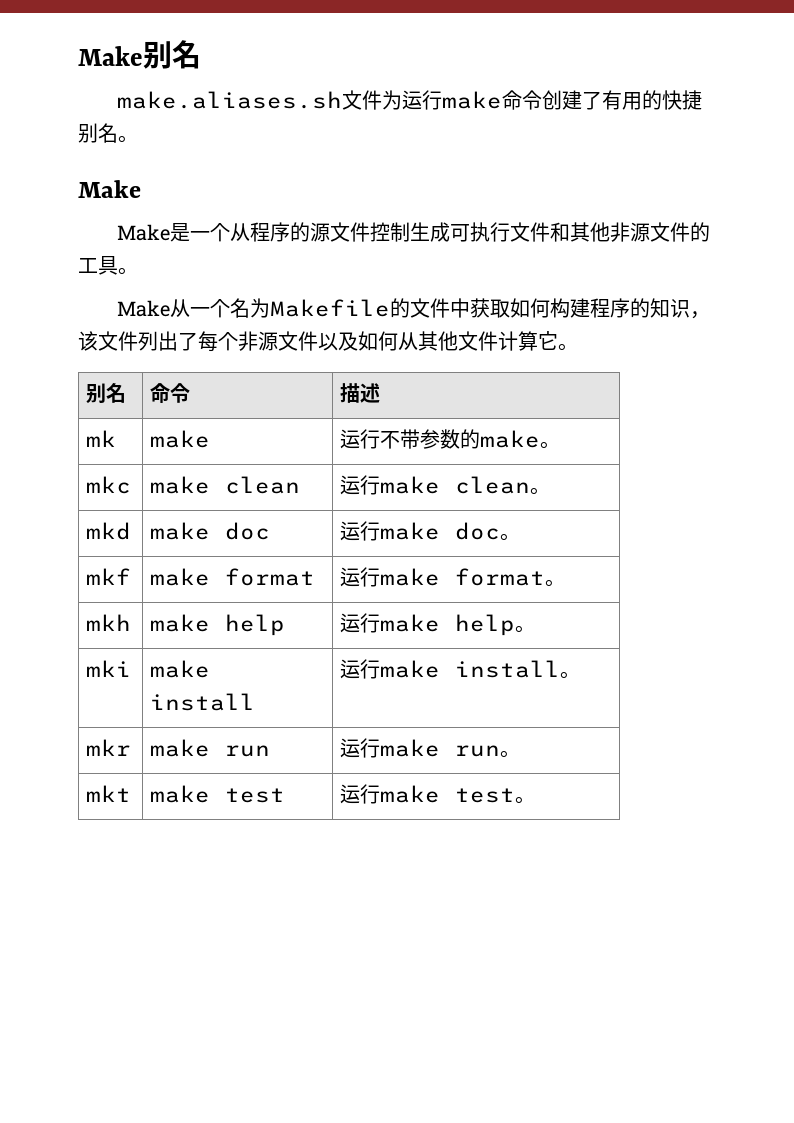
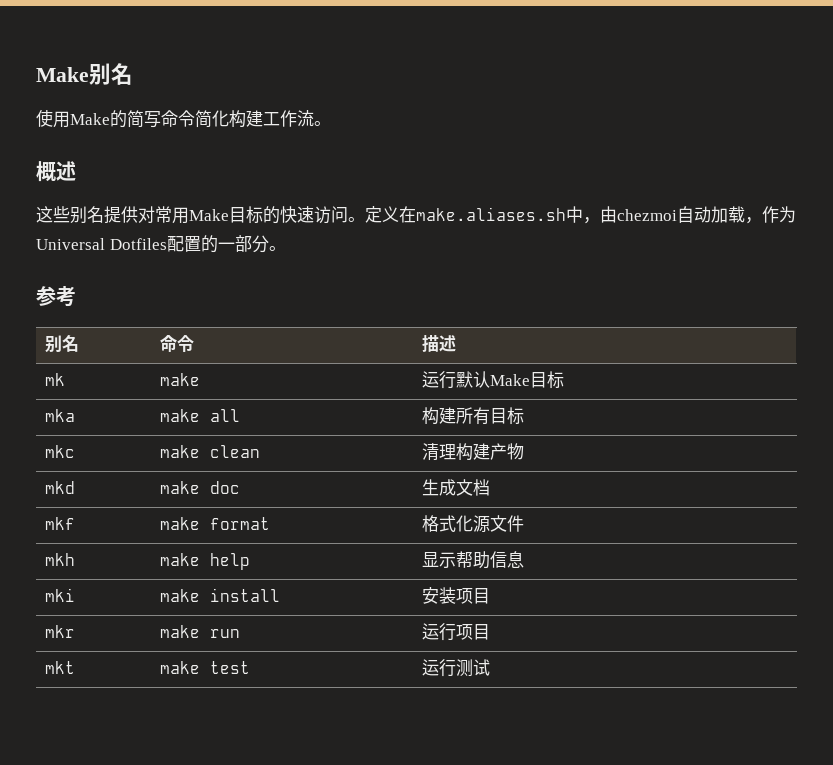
- make.aliases.sh文件为运行make命令创建了有用的快捷别名。
- Make
- Make是一个从程序的源文件控制生成可执行文件和其他非源文件的工具。
- Make从一个名为Makefile的文件中获取如何构建程序的知识，该文件列出了每个非源文件以及如何从其他文件计算它。
+ 使用Make的简写命令简化构建工作流。
+ 概述
+ 这些别名提供对常用Make目标的快速访问。定义在make.aliases.sh中，由chezmoi自动加载，作为Universal Dotfiles配置的一部分。
+ 参考
- mk | make | 运行不带参数的make。
+ mk | make | 运行默认Make目标
+ mka | make all | 构建所有目标
- mkc | make clean | 运行make clean。
+ mkc | make clean | 清理构建产物
- mkd | make doc | 运行make doc。
+ mkd | make doc | 生成文档
- mkf | make format | 运行make format。
+ mkf | make format | 格式化源文件
- mkh | make help | 运行make help。
+ mkh | make help | 显示帮助信息
- mki | make install | 运行make install。
+ mki | make install | 安装项目
- mkr | make run | 运行make run。
+ mkr | make run | 运行项目
- mkt | make test | 运行make test。
+ mkt | make test | 运行测试

